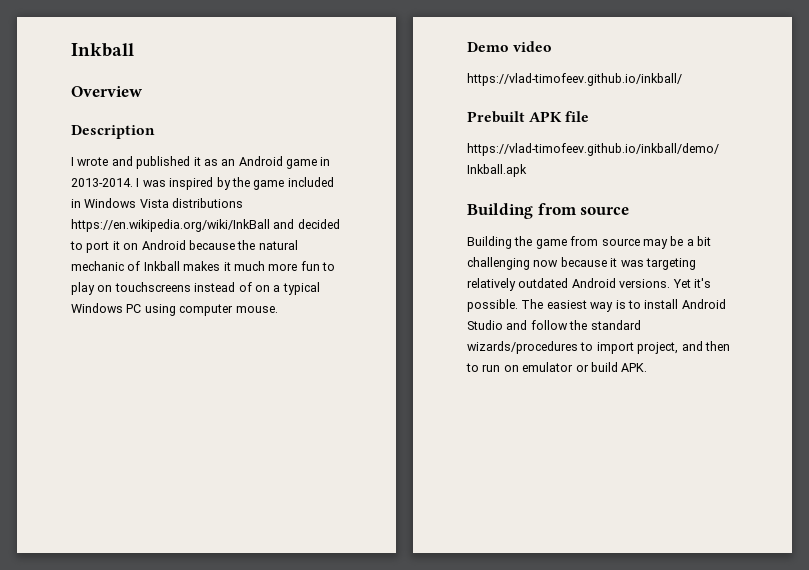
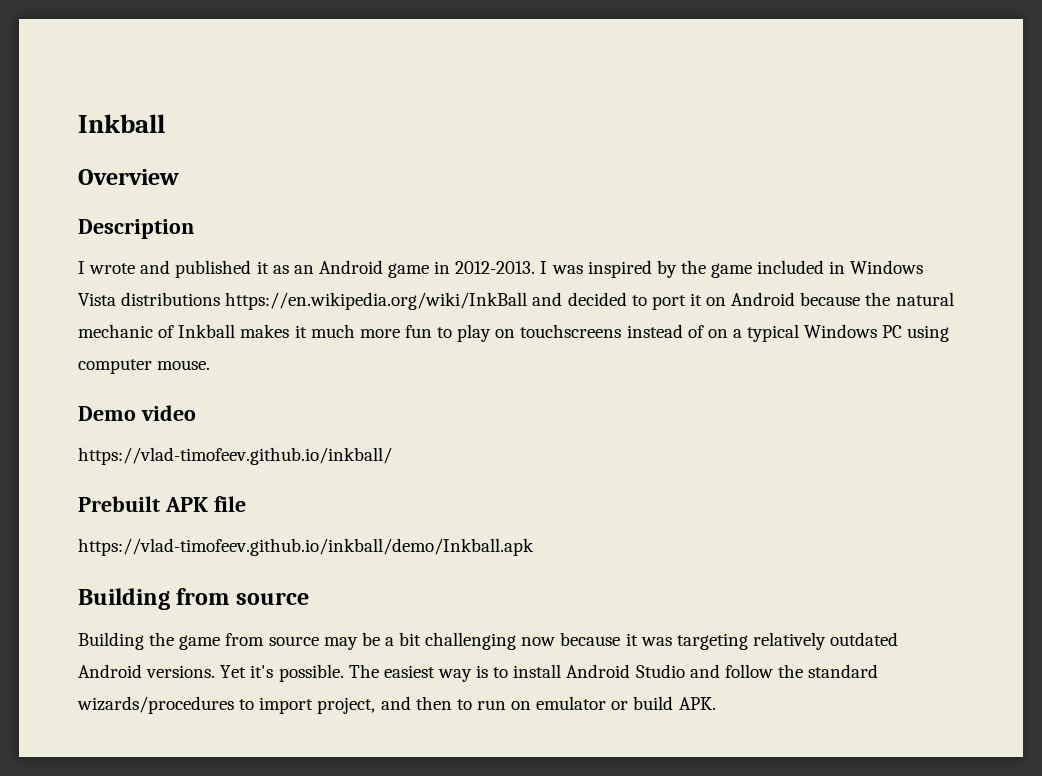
- I wrote and published it as an Android game in 2013-2014.
+ I wrote and published it as an Android game in 2012-2013.

